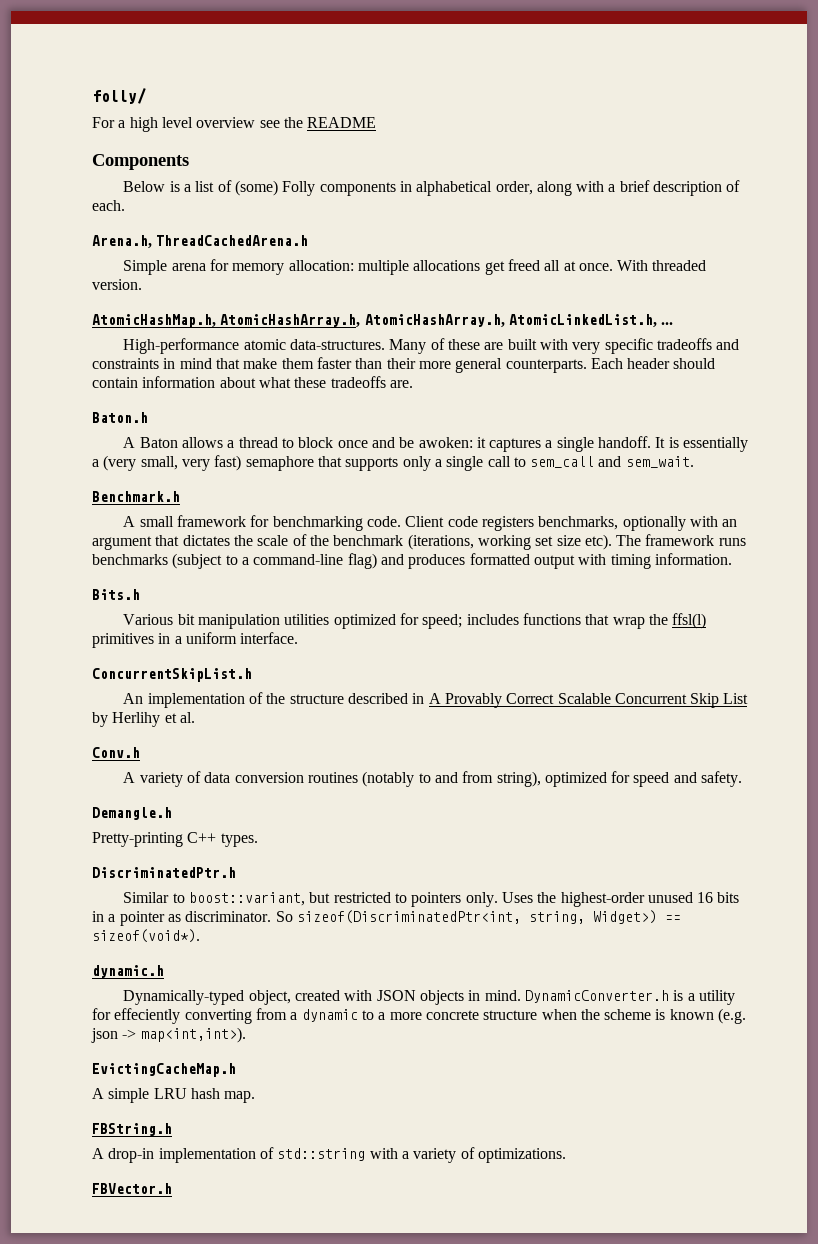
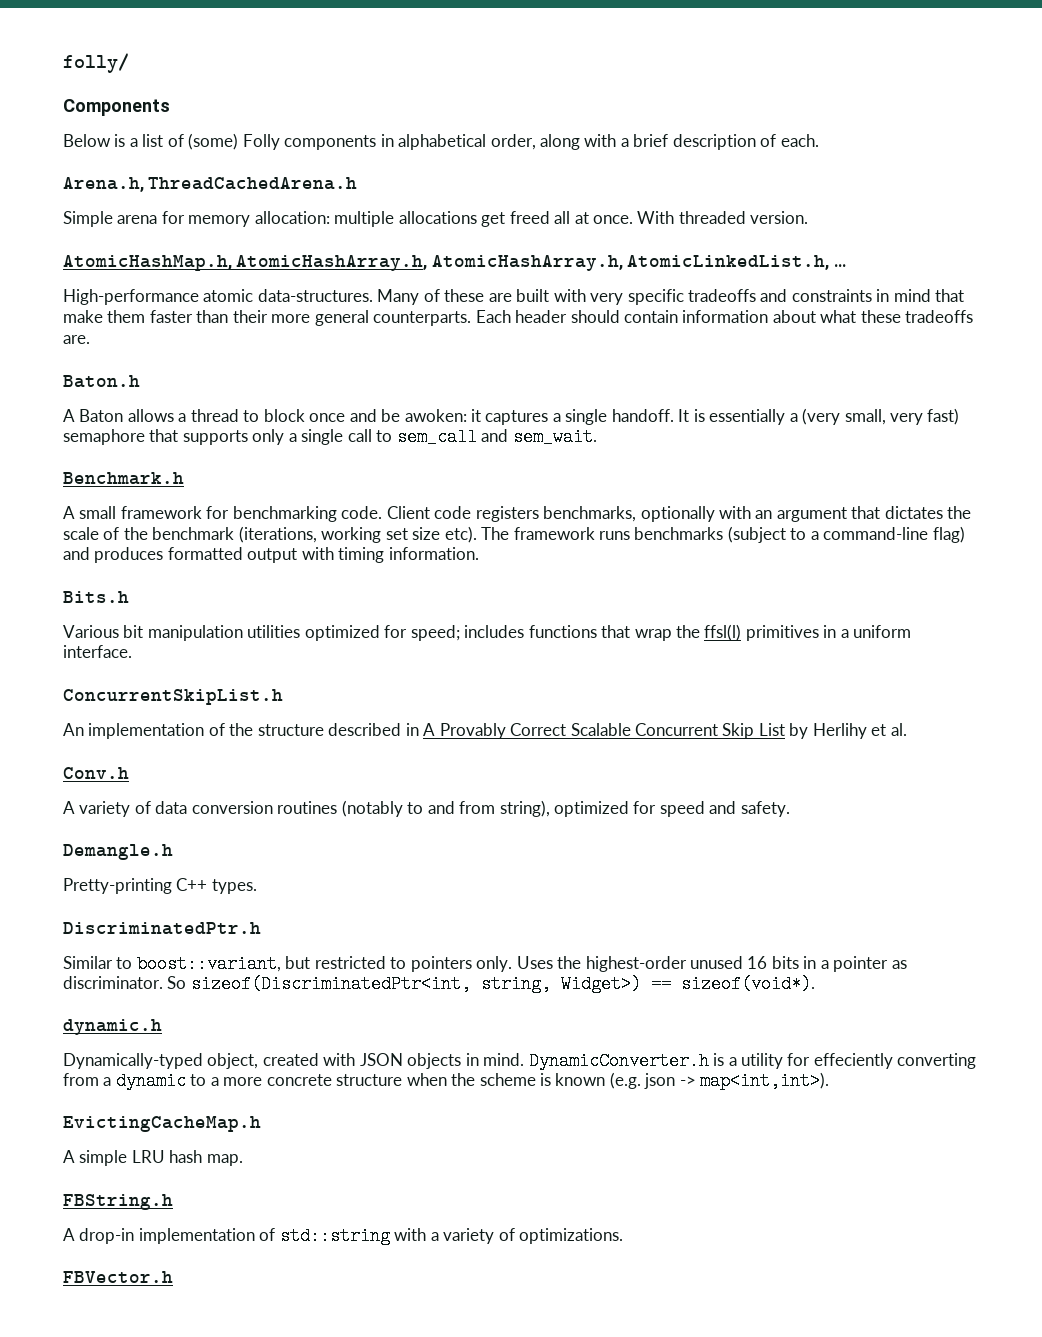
- For a high level overview see the README

